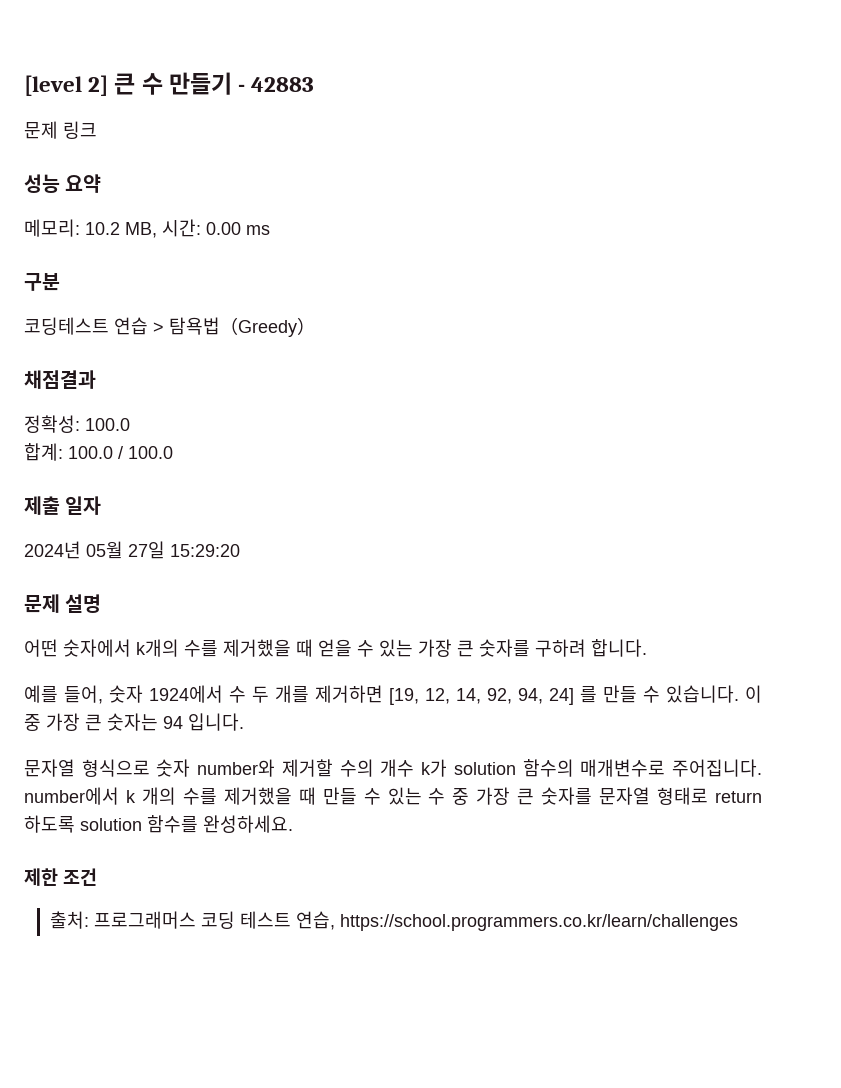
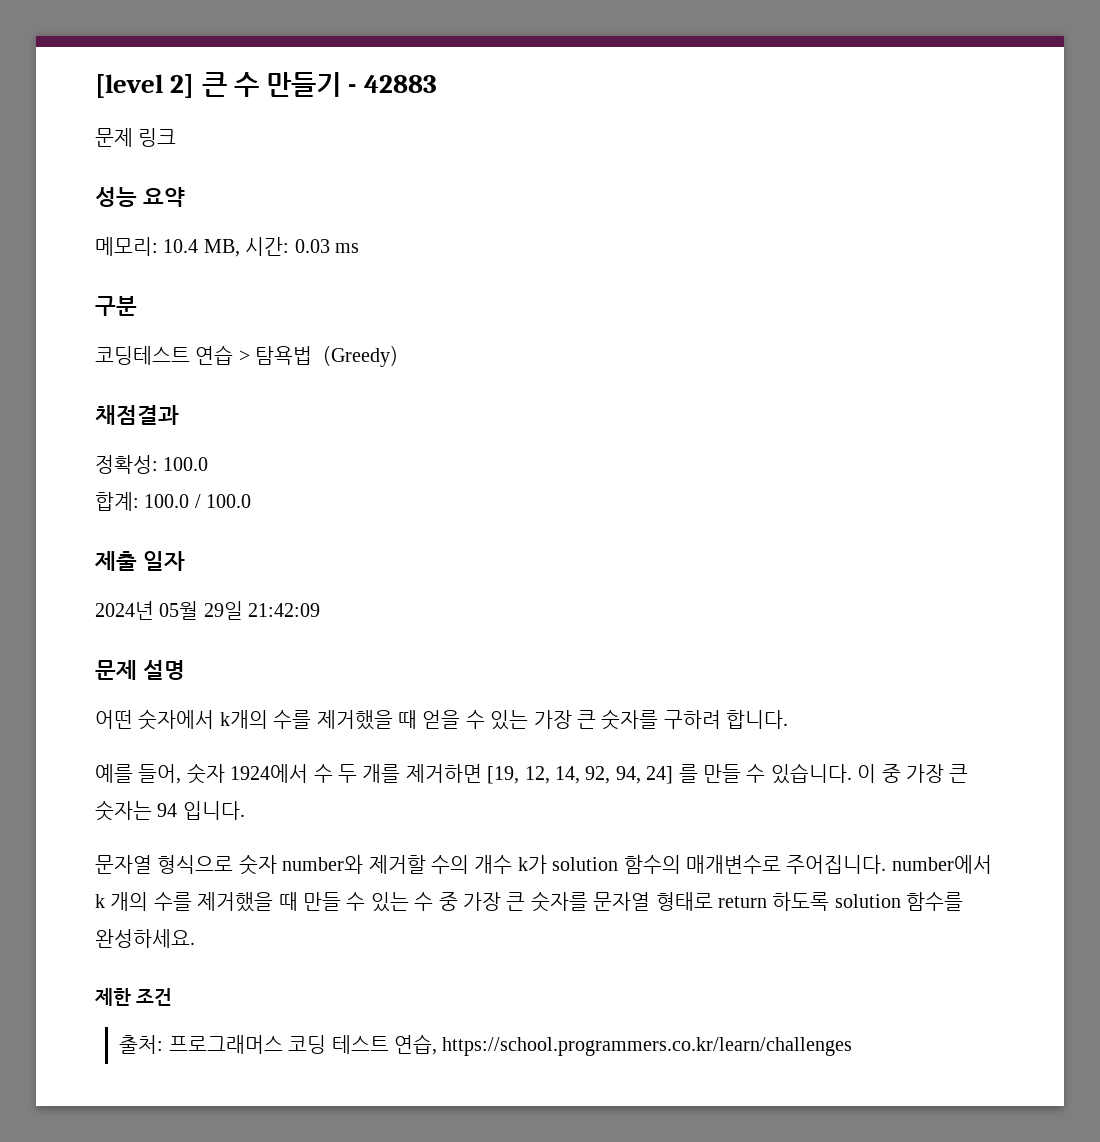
- 메모리: 10.2 MB, 시간: 0.00 ms
+ 메모리: 10.4 MB, 시간: 0.03 ms
- 2024년 05월 27일 15:29:20
+ 2024년 05월 29일 21:42:09

